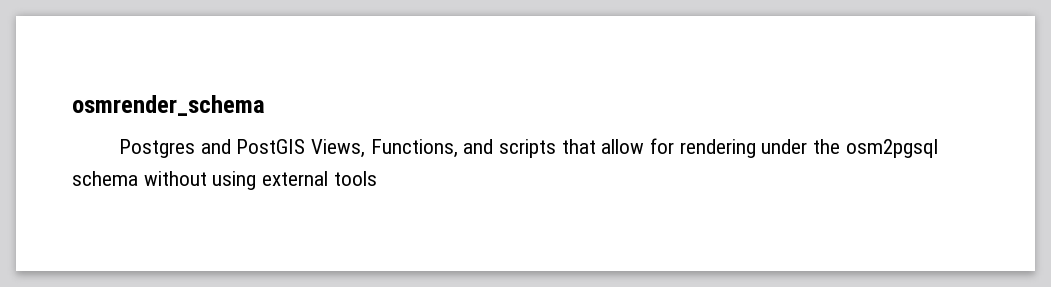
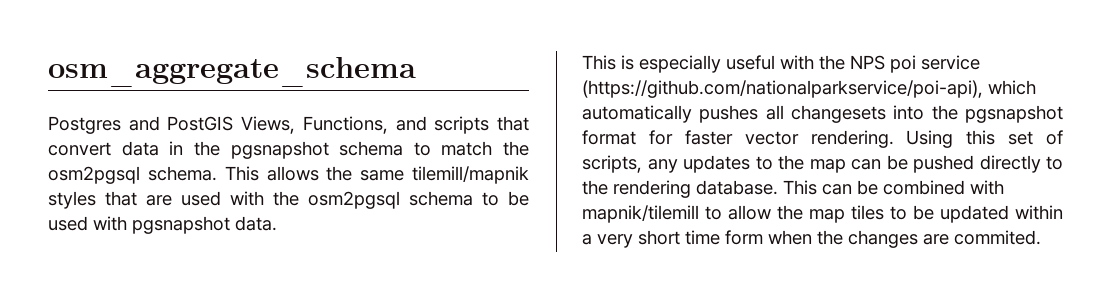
- osmrender_schema
+ osm_aggregate_schema
- Postgres and PostGIS Views, Functions, and scripts that allow for rendering under the osm2pgsql schema without using external tools
+ Postgres and PostGIS Views, Functions, and scripts that convert data in the pgsnapshot schema to match the osm2pgsql schema. This allows the same tilemill/mapnik styles that are used with the osm2pgsql schema to be used with pgsnapshot data.
+ This is especially useful with the NPS poi service (https://github.com/nationalparkservice/poi-api), which automatically pushes all changesets into the pgsnapshot format for faster vector rendering. Using this set of scripts, any updates to the map can be pushed directly to the rendering database. This can be combined with mapnik/tilemill to allow the map tiles to be updated within a very short time form when the changes are commited.

